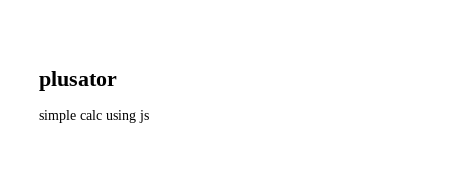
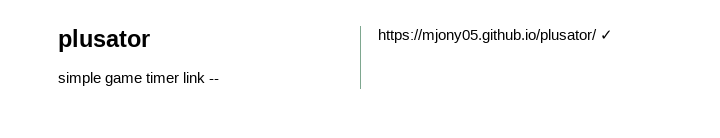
- simple calc using js
+ simple game timer link -- https://mjony05.github.io/plusator/ ✓

